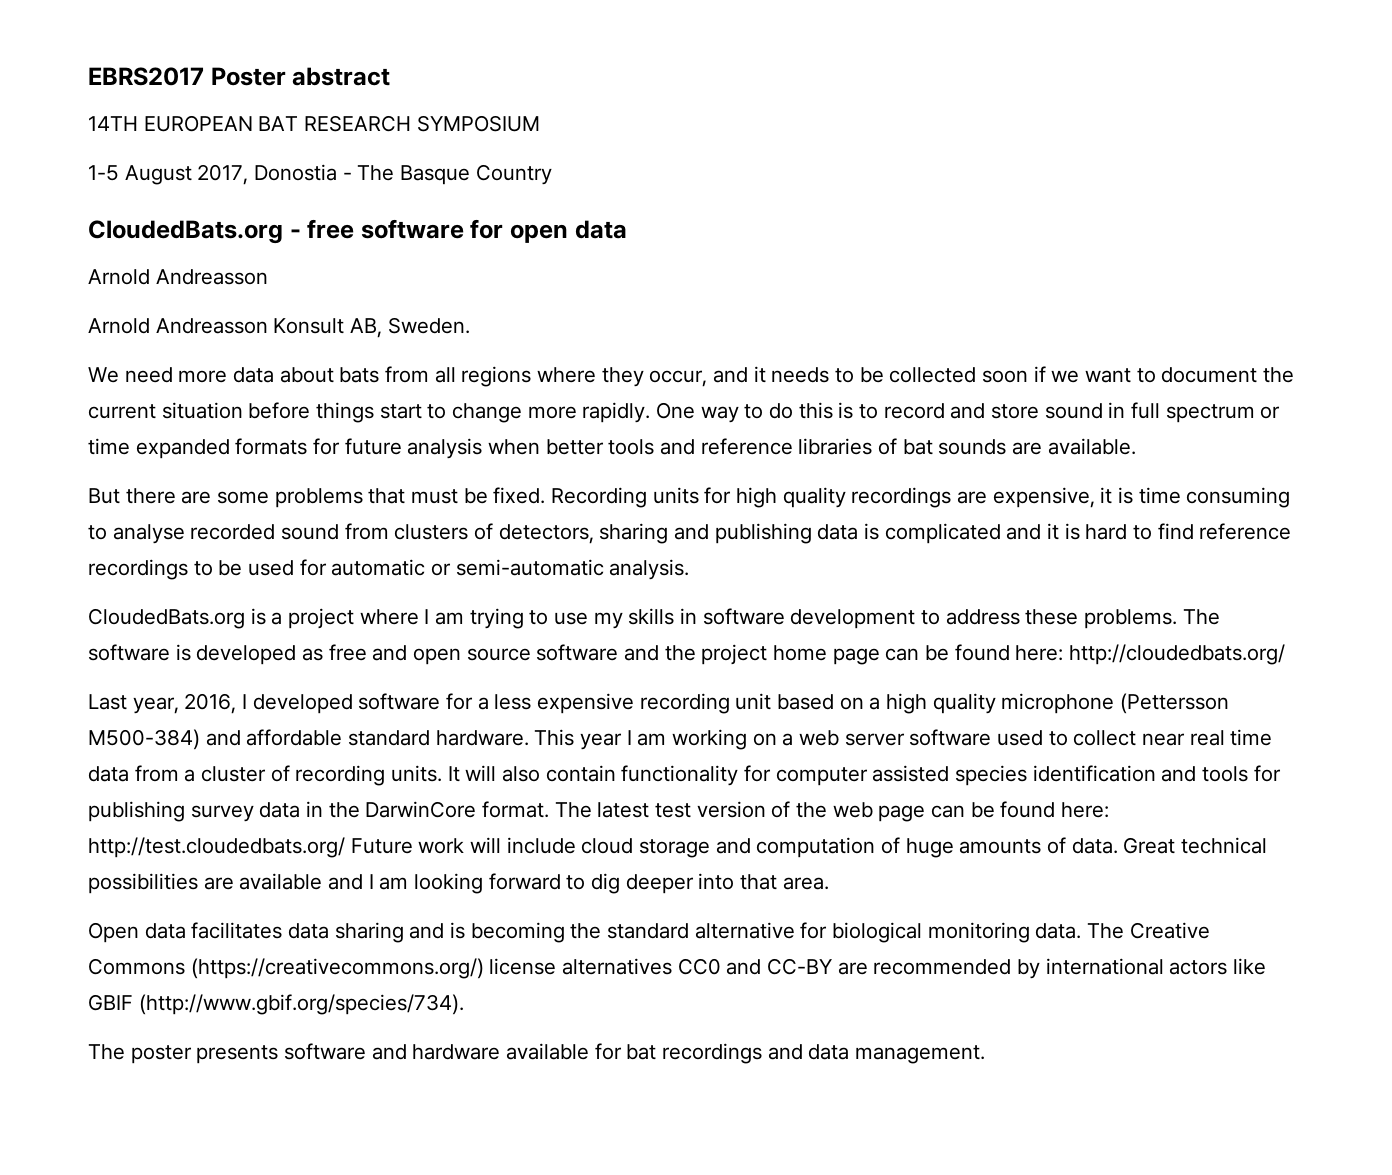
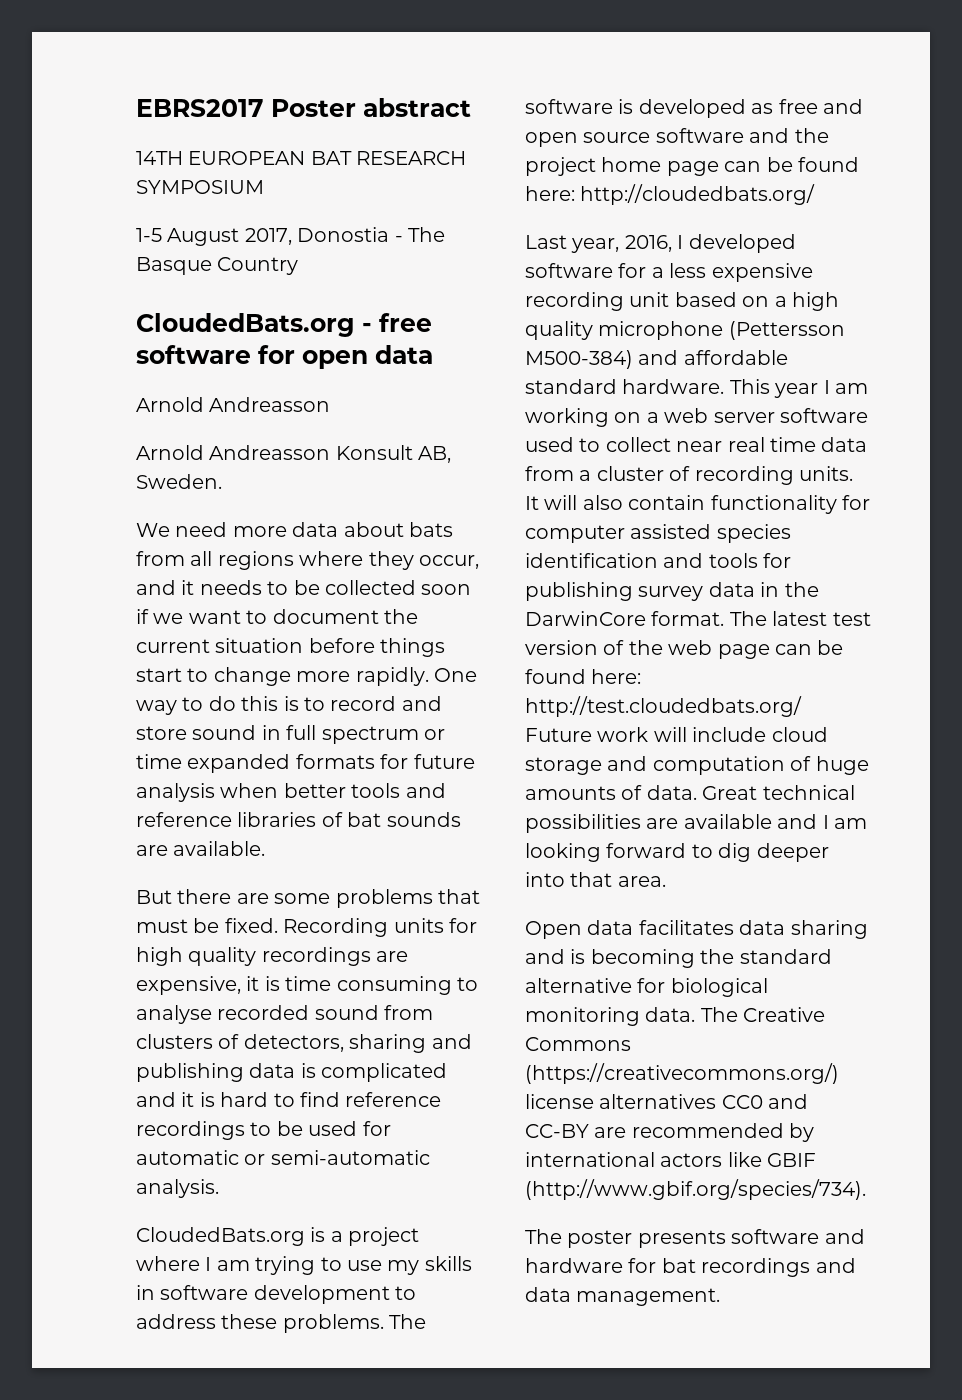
- The poster presents software and hardware available for bat recordings and data management.
+ The poster presents software and hardware for bat recordings and data management.

